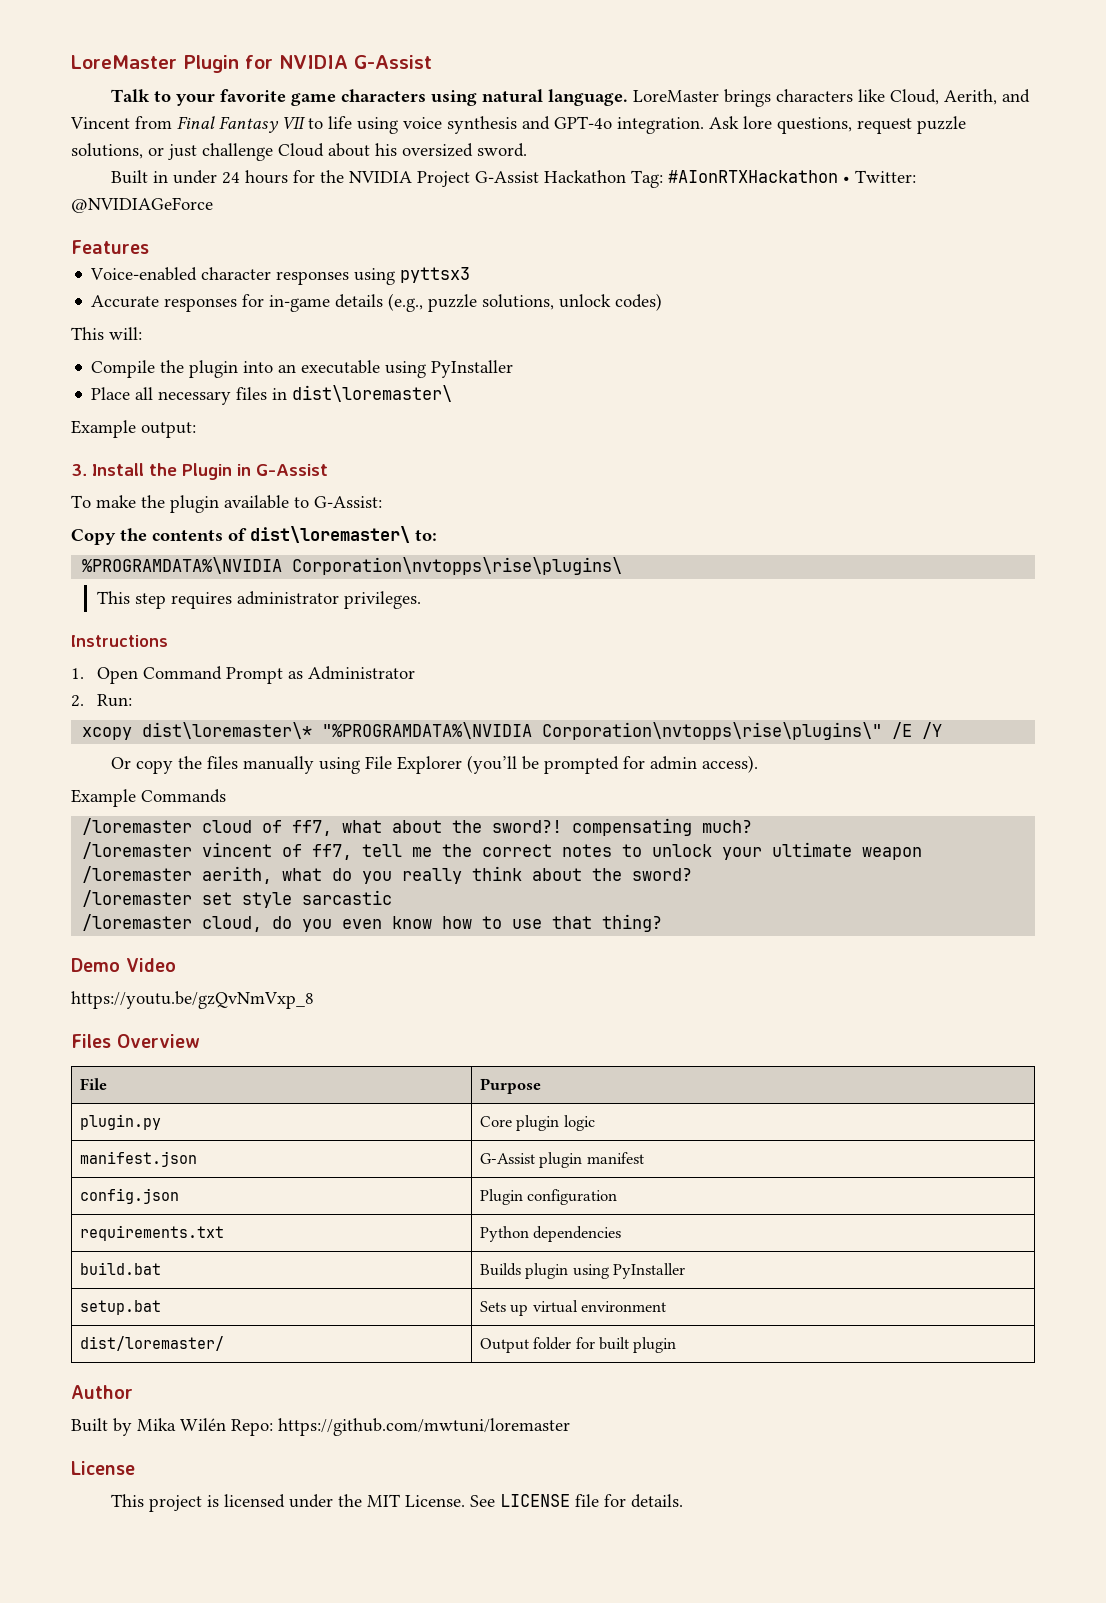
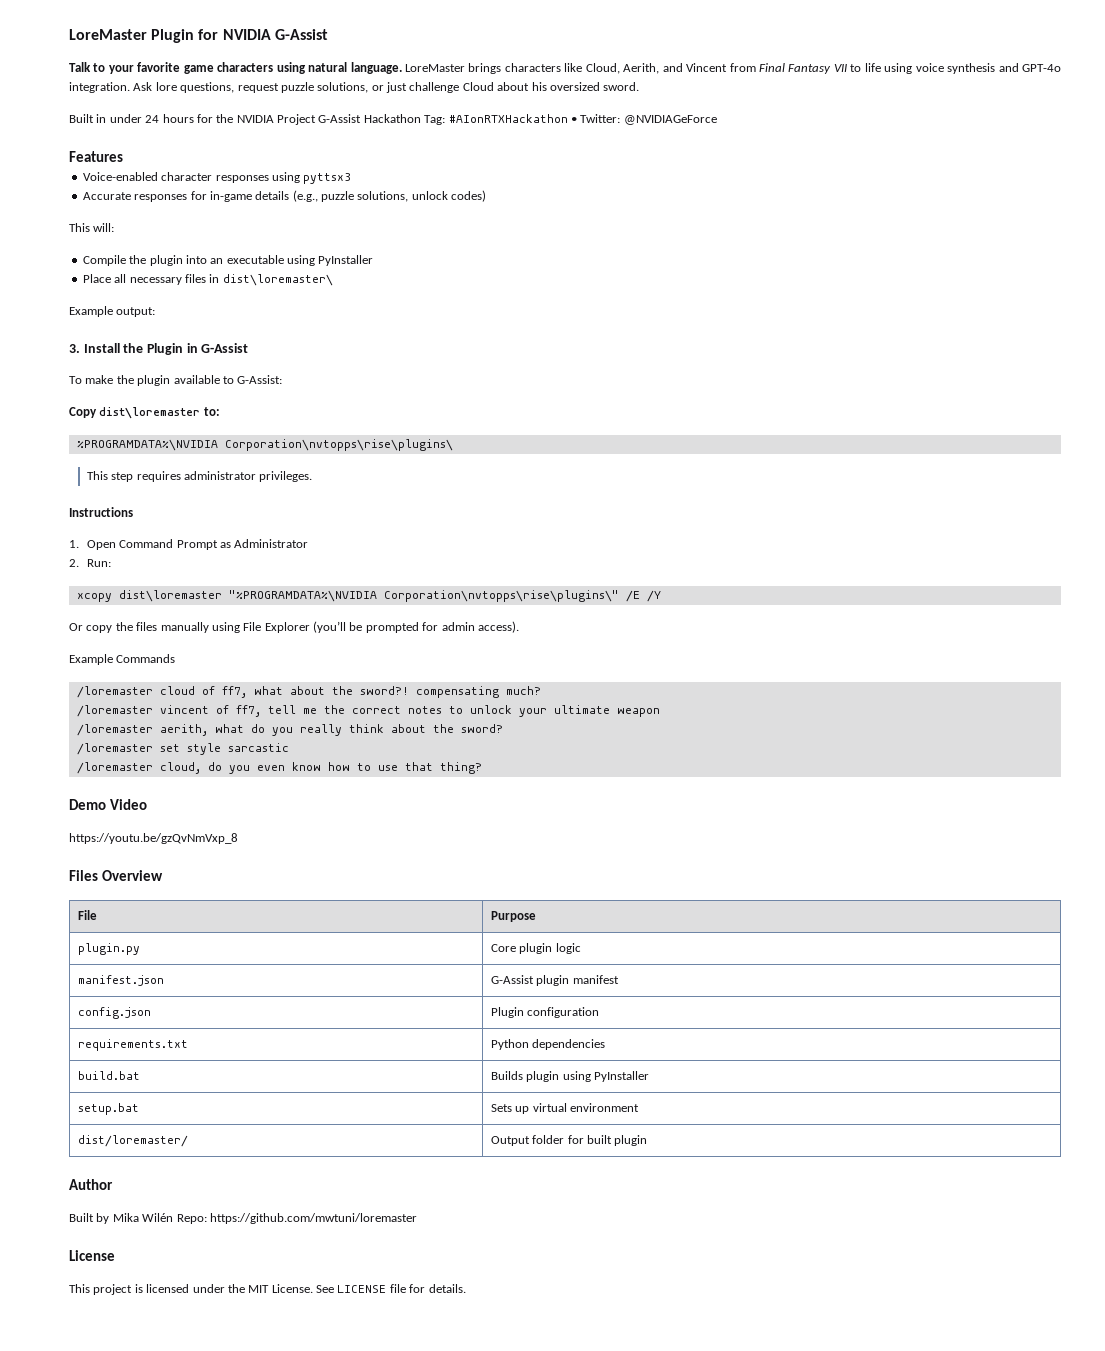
- Copy the contents of dist\loremaster\ to:
+ Copy dist\loremaster to:
- xcopy dist\loremaster\* "%PROGRAMDATA%\NVIDIA Corporation\nvtopps\rise\plugins\" /E /Y
+ xcopy dist\loremaster "%PROGRAMDATA%\NVIDIA Corporation\nvtopps\rise\plugins\" /E /Y

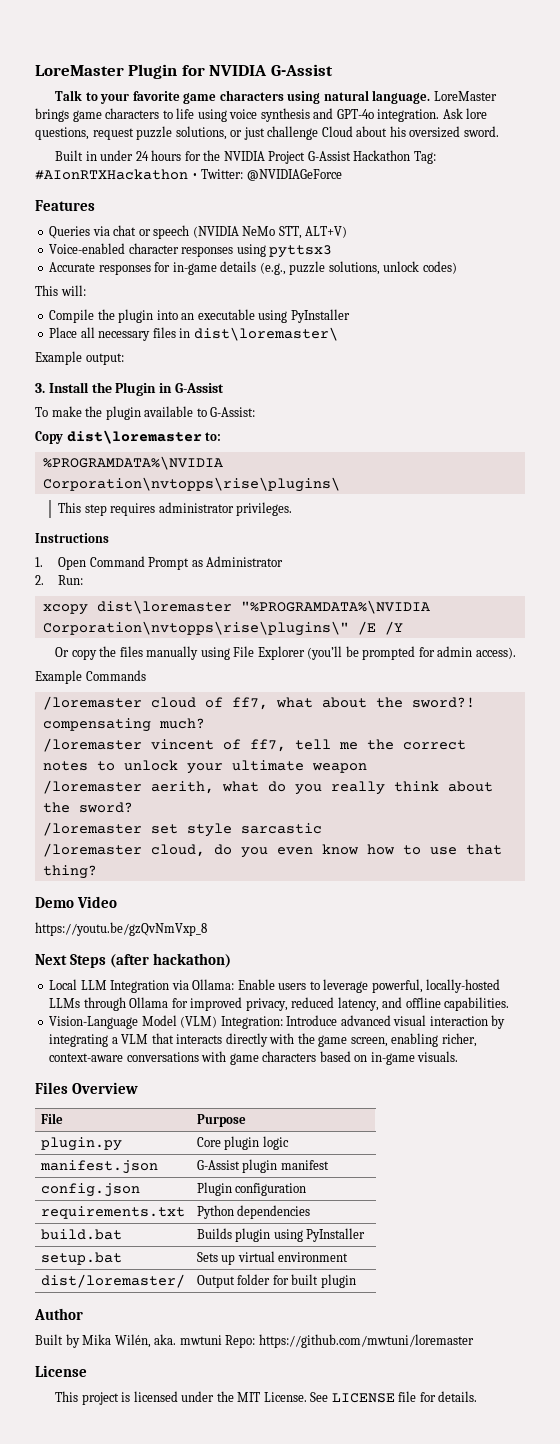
- LoreMaster brings characters like Cloud, Aerith, and Vincent from Final Fantasy VII to life using voice synthesis and GPT-4o integration.
+ LoreMaster brings game characters to life using voice synthesis and GPT-4o integration.
+ Queries via chat or speech (NVIDIA NeMo STT, ALT+V)
+ Next Steps (after hackathon)
+ Local LLM Integration via Ollama: Enable users to leverage powerful, locally-hosted LLMs through Ollama for improved privacy, reduced latency, and offline capabilities.
+ Vision-Language Model (VLM) Integration: Introduce advanced visual interaction by integrating a VLM that interacts directly with the game screen, enabling richer, context-aware conversations with game characters based on in-game visuals.
- Built by Mika Wilén Repo: https://github.com/mwtuni/loremaster
+ Built by Mika Wilén, aka. mwtuni Repo: https://github.com/mwtuni/loremaster

